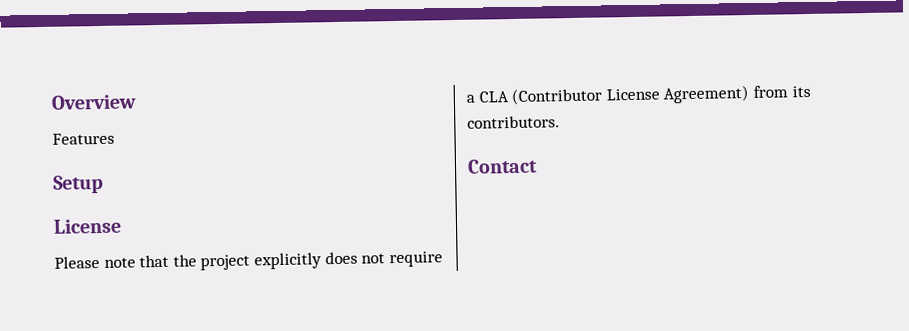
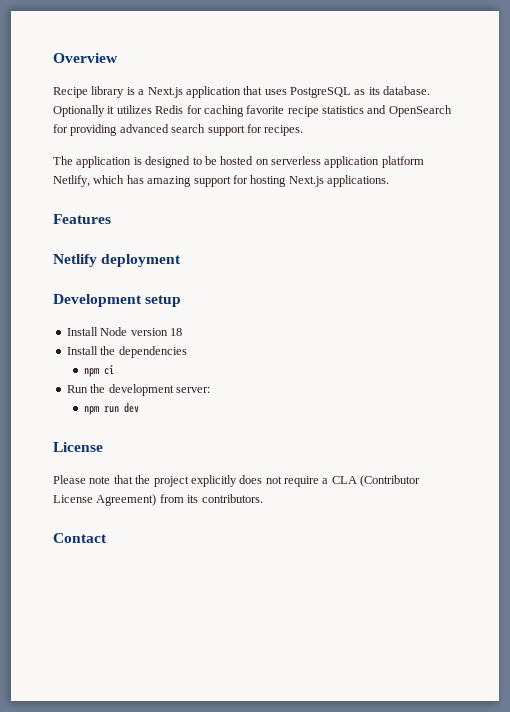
+ Recipe library is a Next.js application that uses PostgreSQL as its database. Optionally it utilizes Redis for caching favorite recipe statistics and OpenSearch for providing advanced search support for recipes.
+ The application is designed to be hosted on serverless application platform Netlify, which has amazing support for hosting Next.js applications.
  Features
- Setup
+ Netlify deployment
+ Development setup
+ Install Node version 18
+ Install the dependencies
+ npm ci
+ Run the development server:
+ npm run dev

